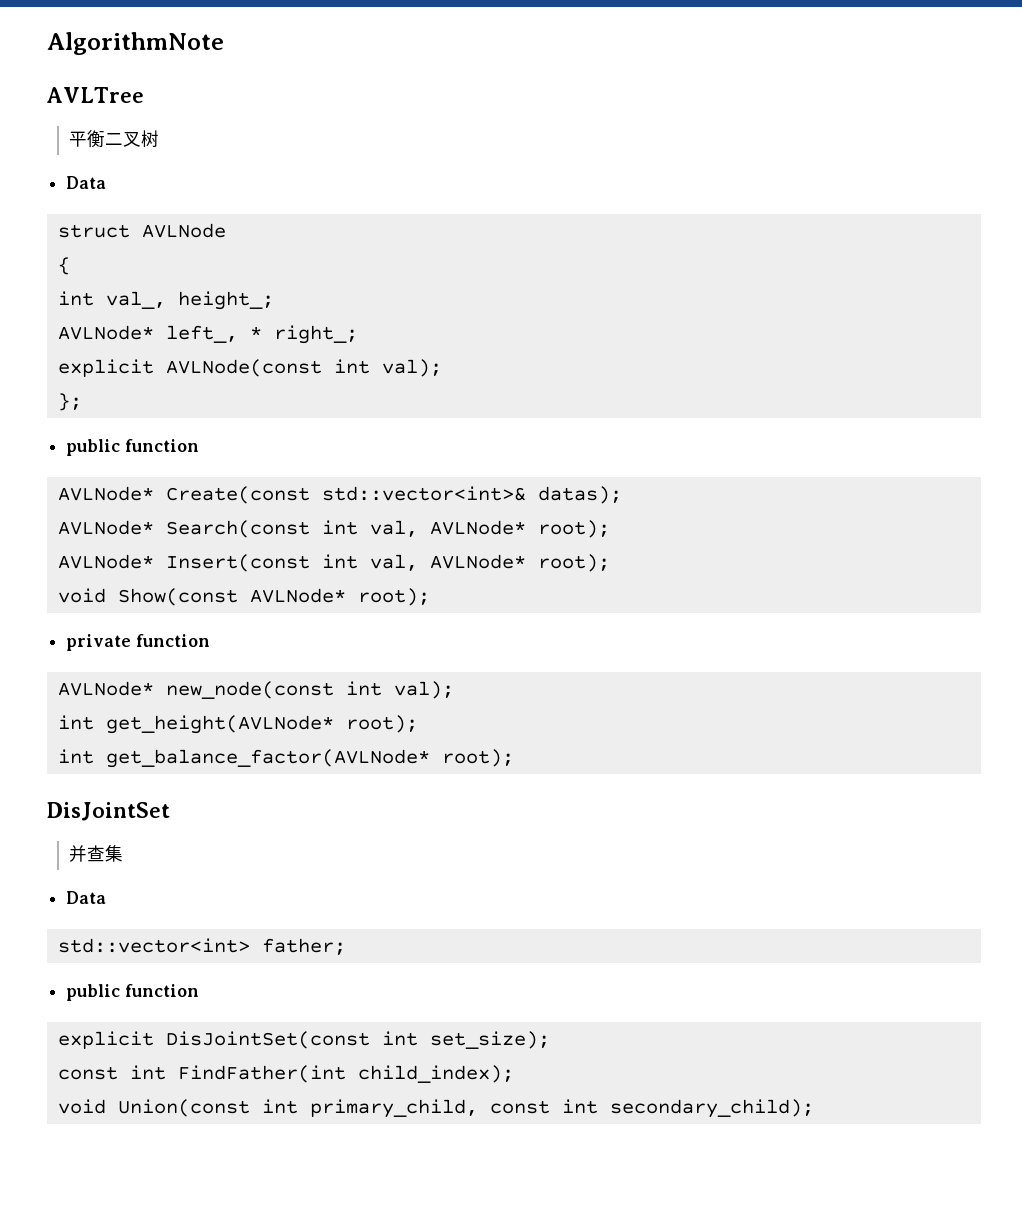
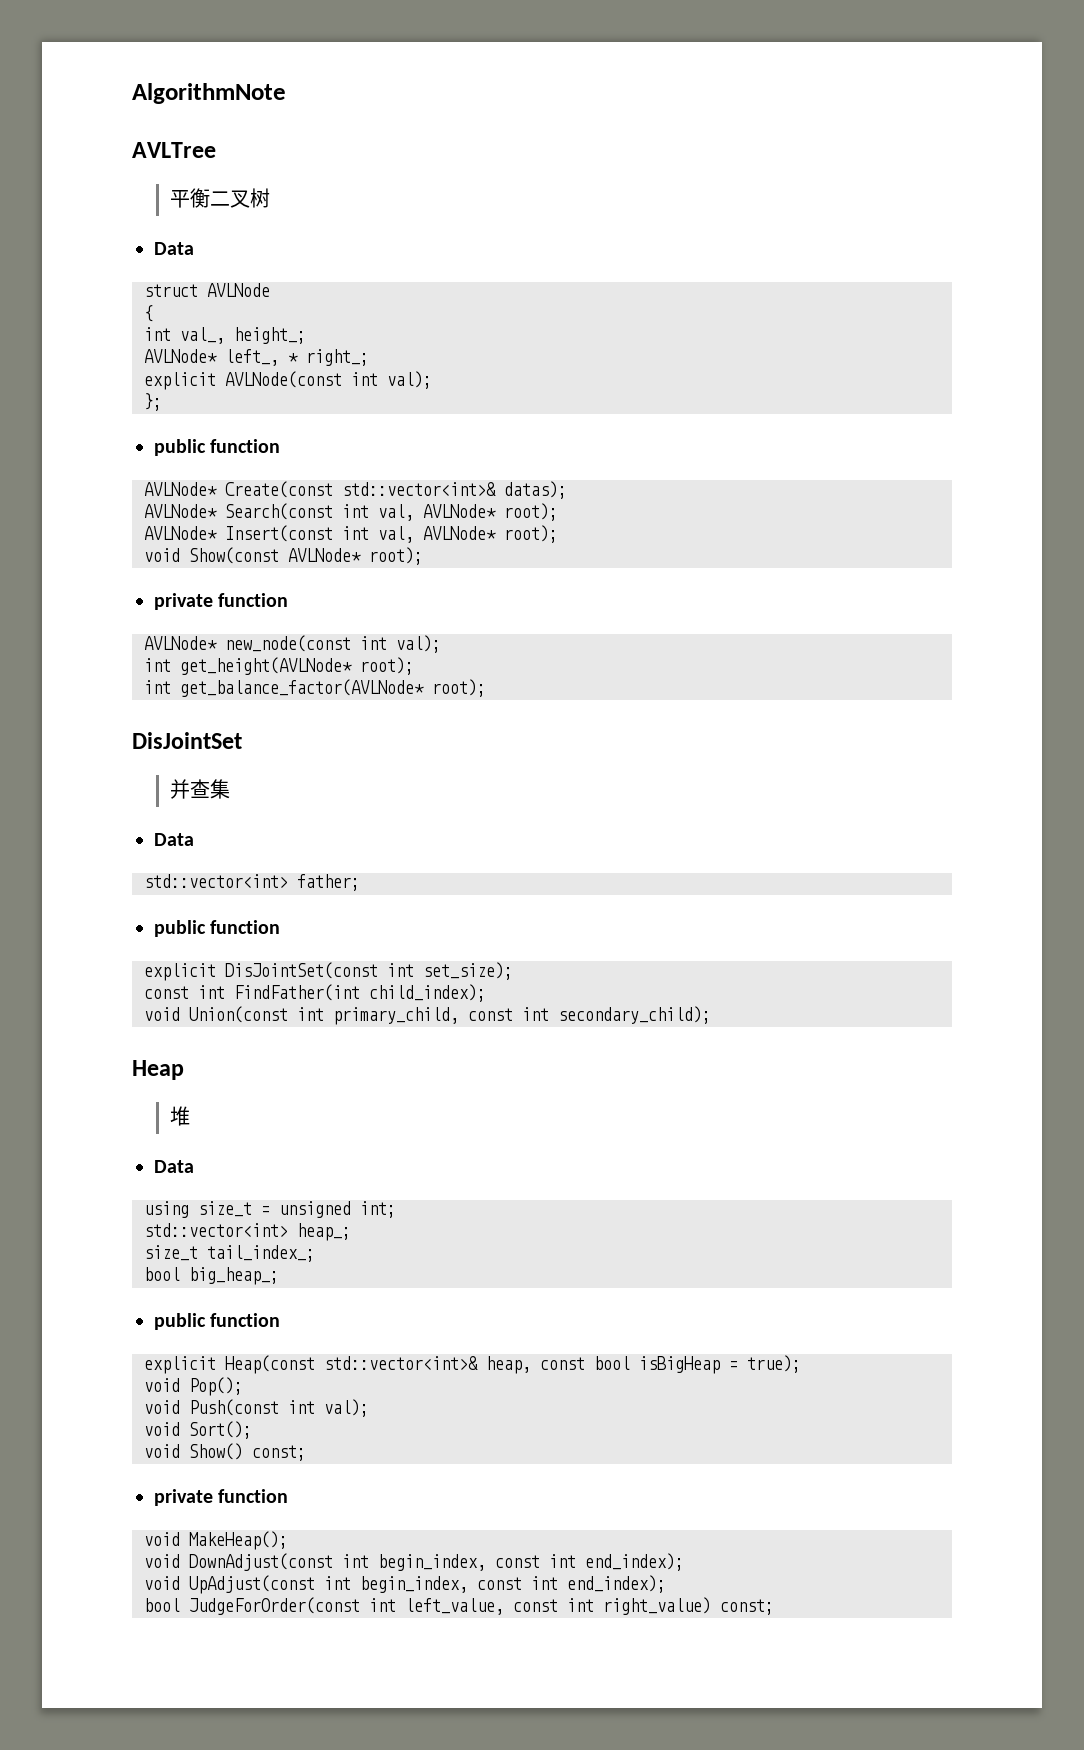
+ Heap
+ 堆
+ Data
+ using size_t = unsigned int;
+ std::vector<int> heap_;
+ size_t tail_index_;
+ bool big_heap_;
+ public function
+ explicit Heap(const std::vector<int>& heap, const bool isBigHeap = true);
+ void Pop();
+ void Push(const int val);
+ void Sort();
+ void Show() const;
+ private function
+ void MakeHeap();
+ void DownAdjust(const int begin_index, const int end_index);
+ void UpAdjust(const int begin_index, const int end_index);
+ bool JudgeForOrder(const int left_value, const int right_value) const;

